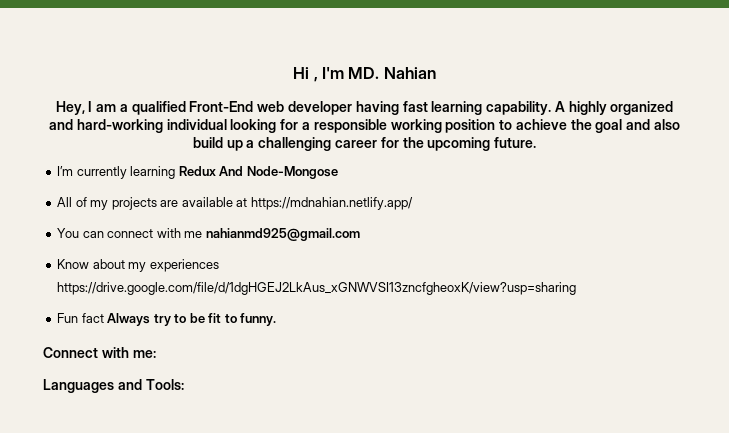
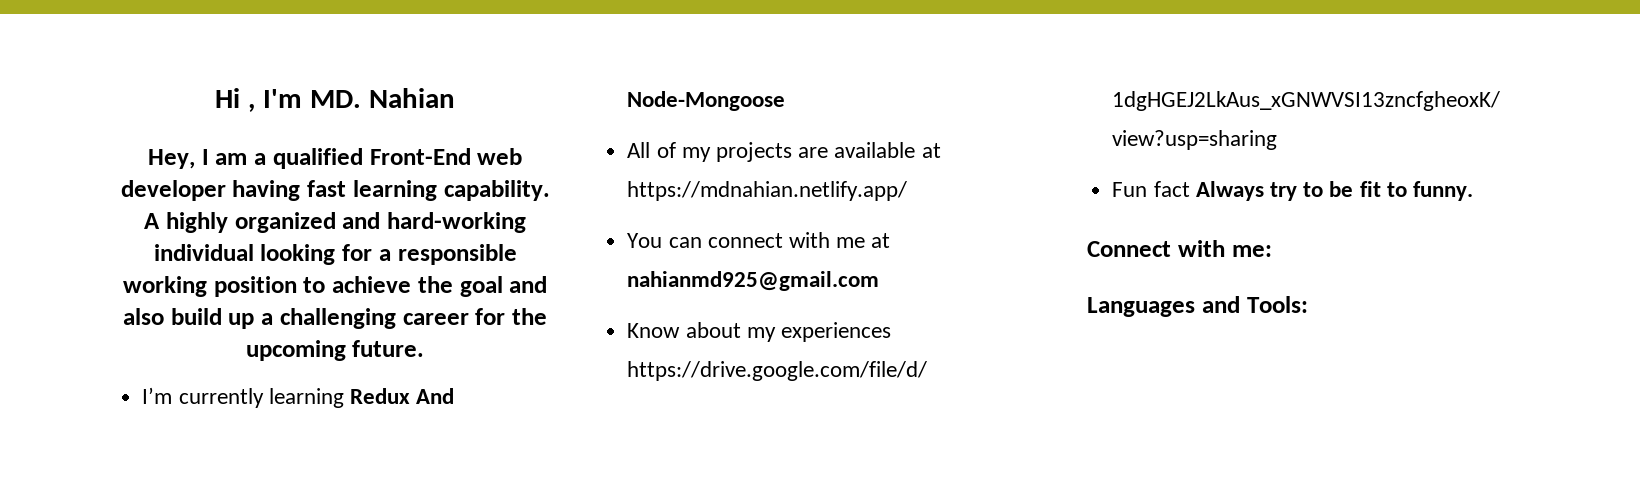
- I’m currently learning Redux And Node-Mongose
+ I’m currently learning Redux And Node-Mongoose
- You can connect with me nahianmd925@gmail.com
+ You can connect with me at nahianmd925@gmail.com

